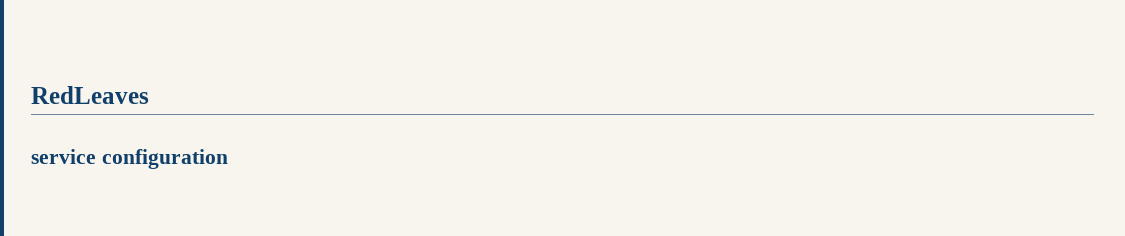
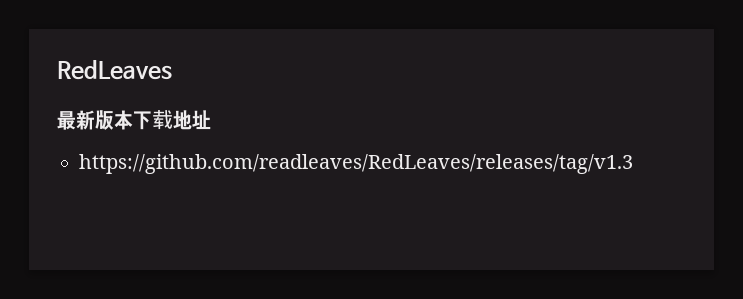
- service configuration
+ 最新版本下载地址
+ https://github.com/readleaves/RedLeaves/releases/tag/v1.3

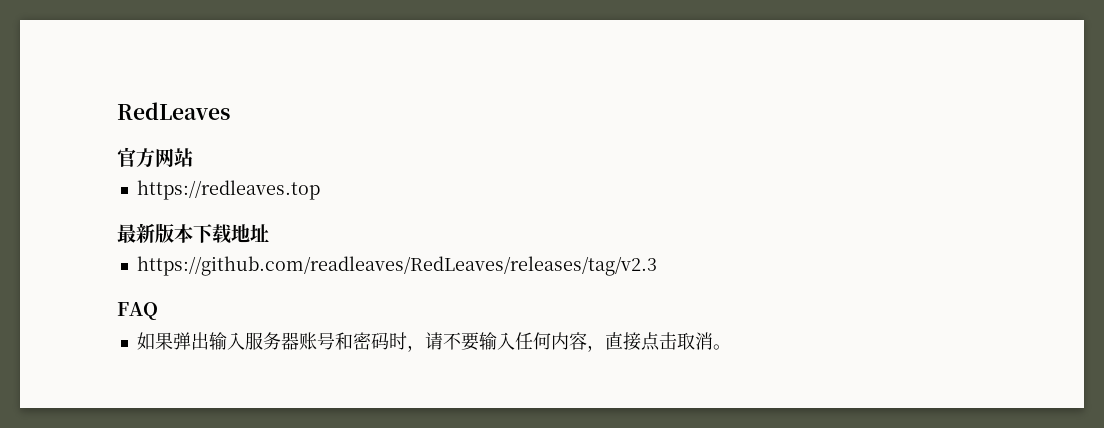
+ 官方网站
+ https://redleaves.top
- https://github.com/readleaves/RedLeaves/releases/tag/v1.3
+ https://github.com/readleaves/RedLeaves/releases/tag/v2.3
+ FAQ
+ 如果弹出输入服务器账号和密码时，请不要输入任何内容，直接点击取消。

